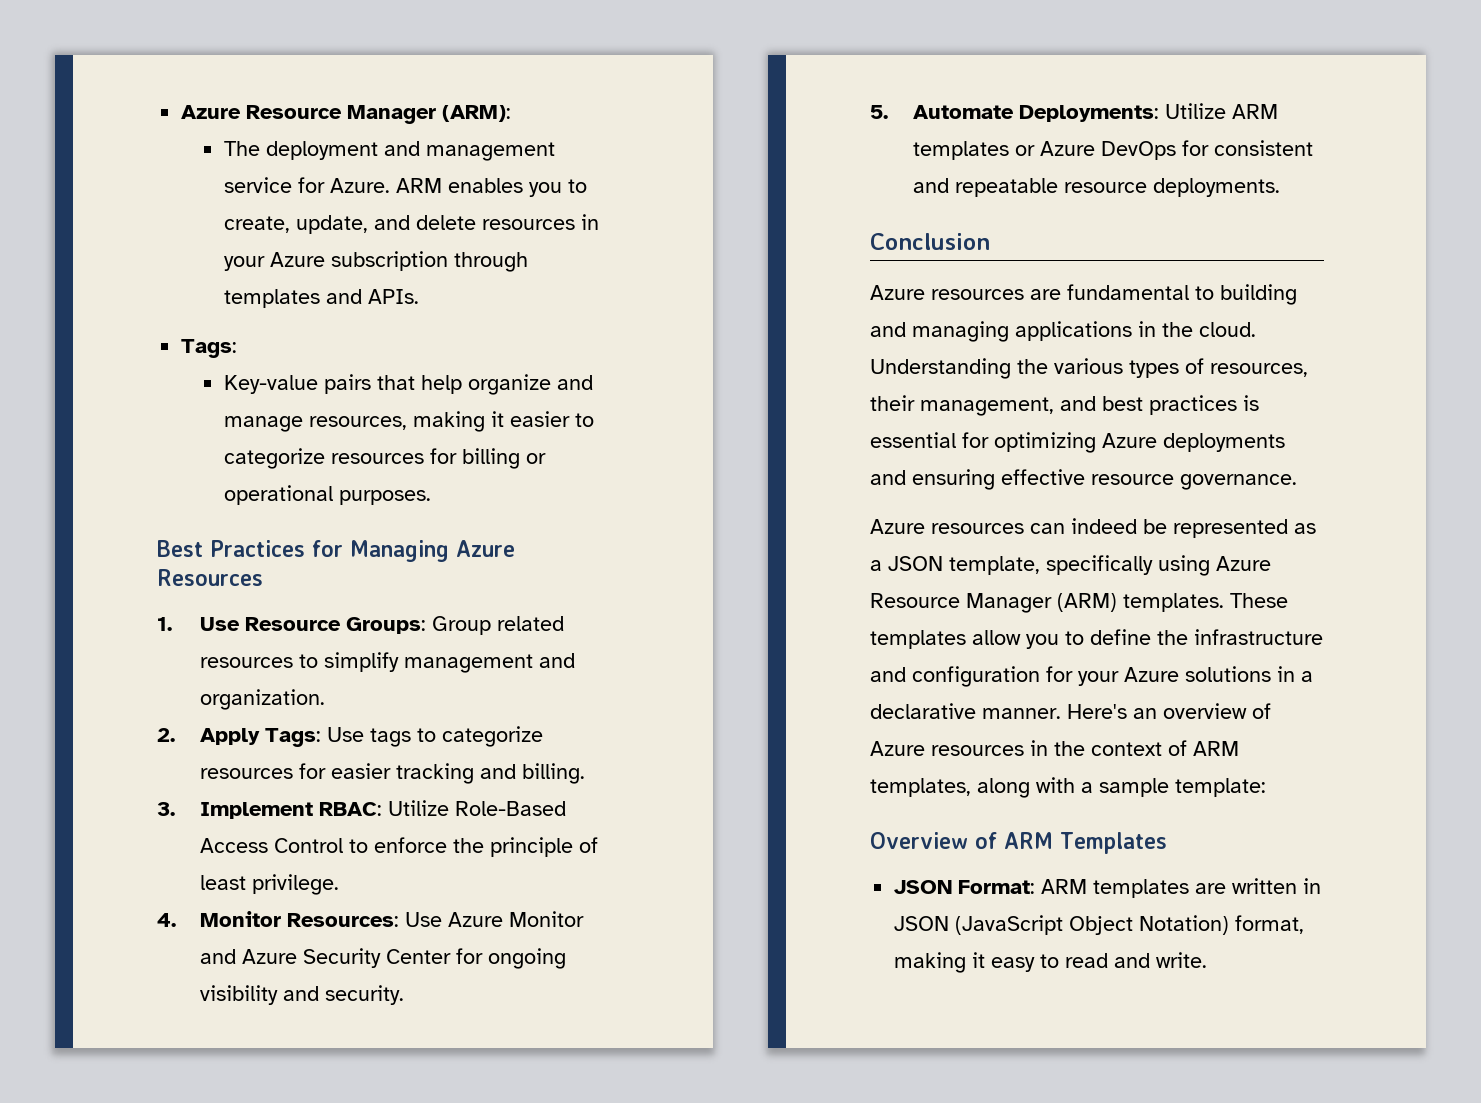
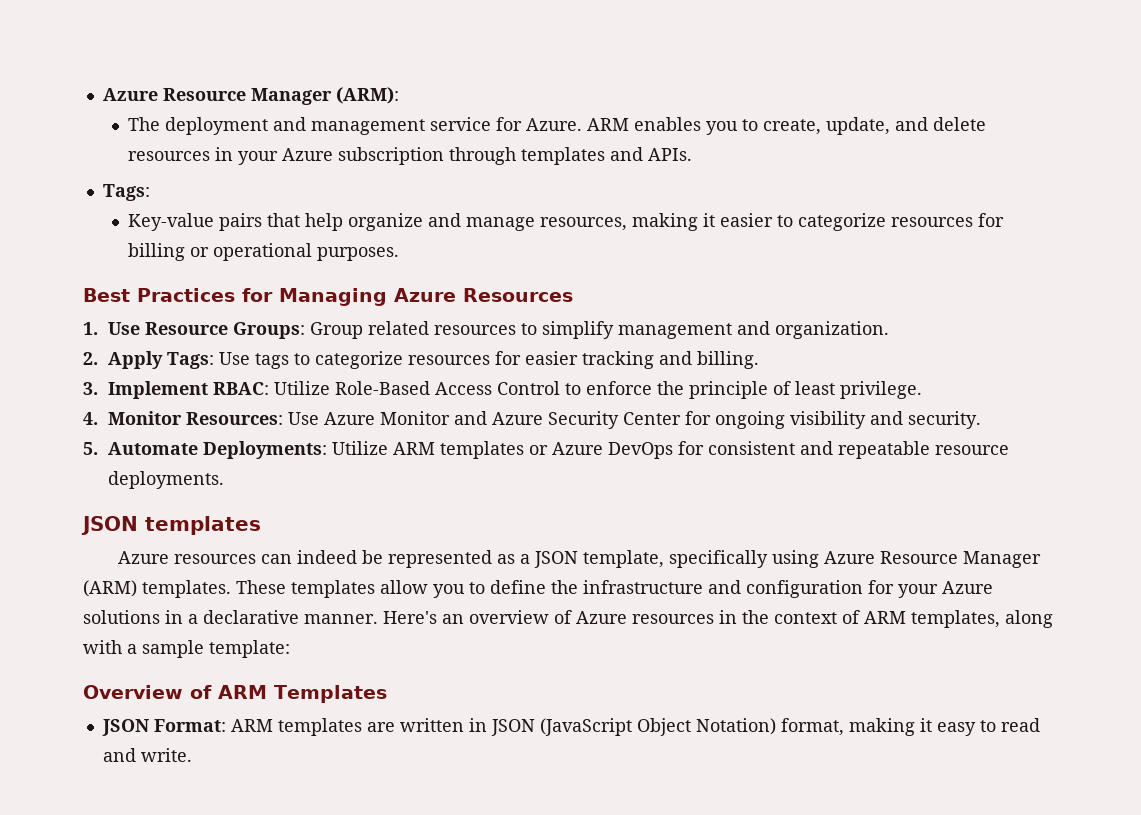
- Conclusion
- Azure resources are fundamental to building and managing applications in the cloud. Understanding the various types of resources, their management, and best practices is essential for optimizing Azure deployments and ensuring effective resource governance.
+ JSON templates

